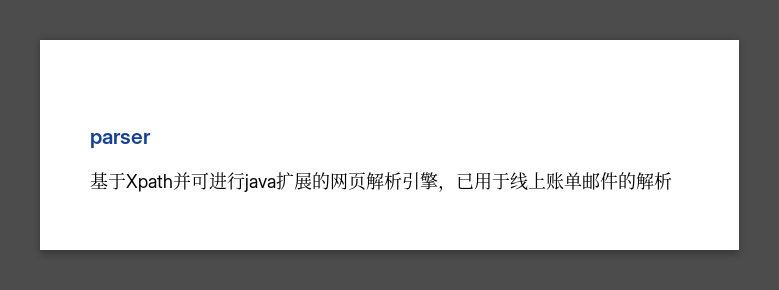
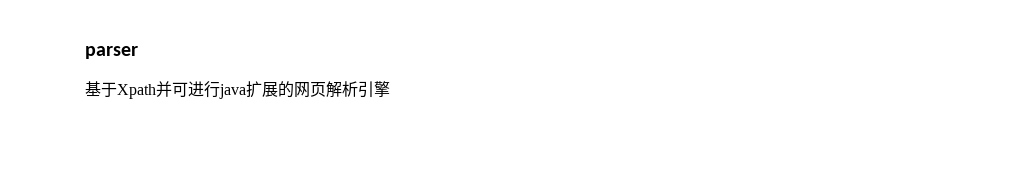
- 基于Xpath并可进行java扩展的网页解析引擎，已用于线上账单邮件的解析
+ 基于Xpath并可进行java扩展的网页解析引擎

